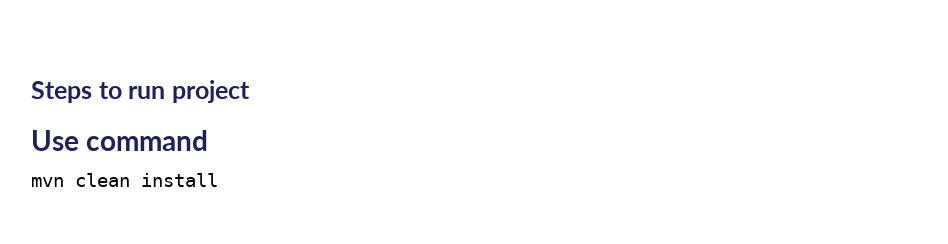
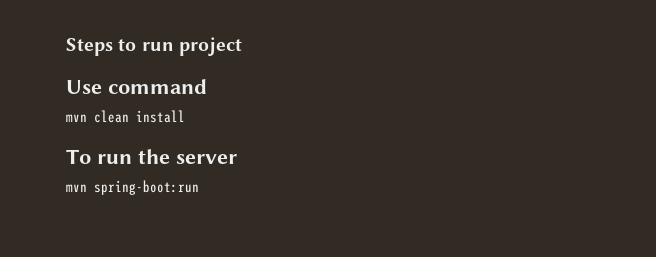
+ To run the server
+ mvn spring-boot:run

